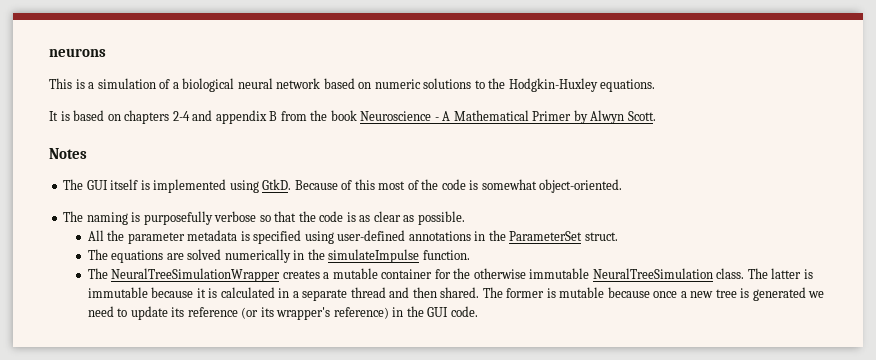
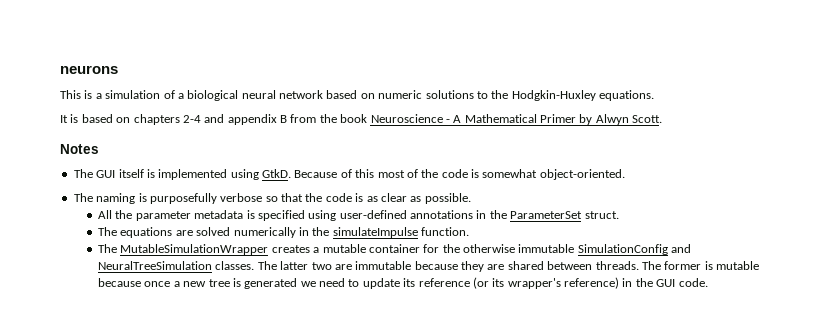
- The NeuralTreeSimulationWrapper creates a mutable container for the otherwise immutable NeuralTreeSimulation class. The latter is immutable because it is calculated in a separate thread and then shared.
+ The MutableSimulationWrapper creates a mutable container for the otherwise immutable SimulationConfig and NeuralTreeSimulation classes. The latter two are immutable because they are shared between threads.

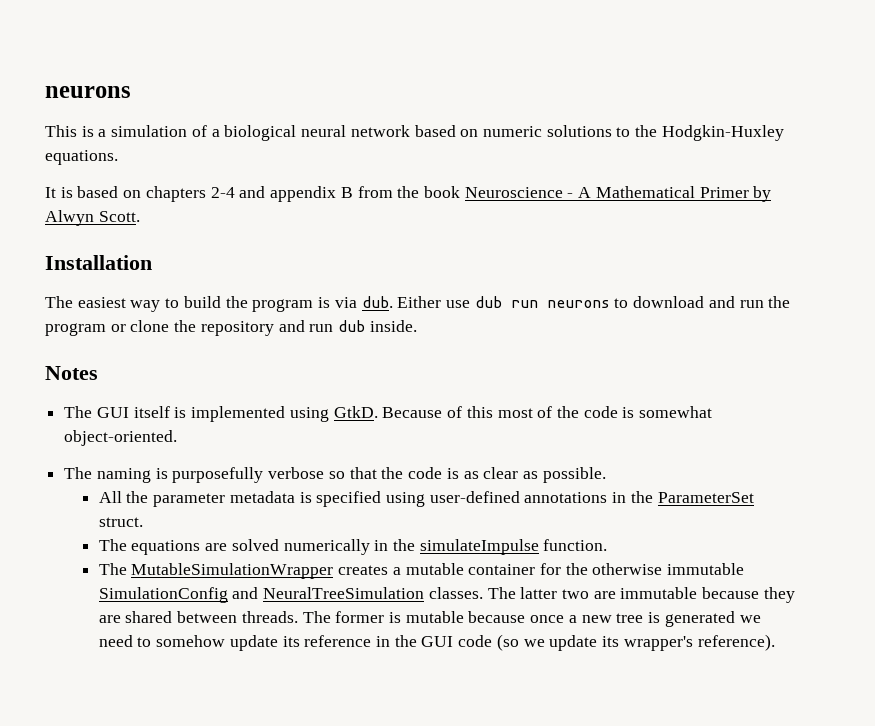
+ Installation
+ The easiest way to build the program is via dub. Either use dub run neurons to download and run the program or clone the repository and run dub inside.
- The former is mutable because once a new tree is generated we need to update its reference (or its wrapper's reference) in the GUI code.
+ The former is mutable because once a new tree is generated we need to somehow update its reference in the GUI code (so we update its wrapper's reference).

